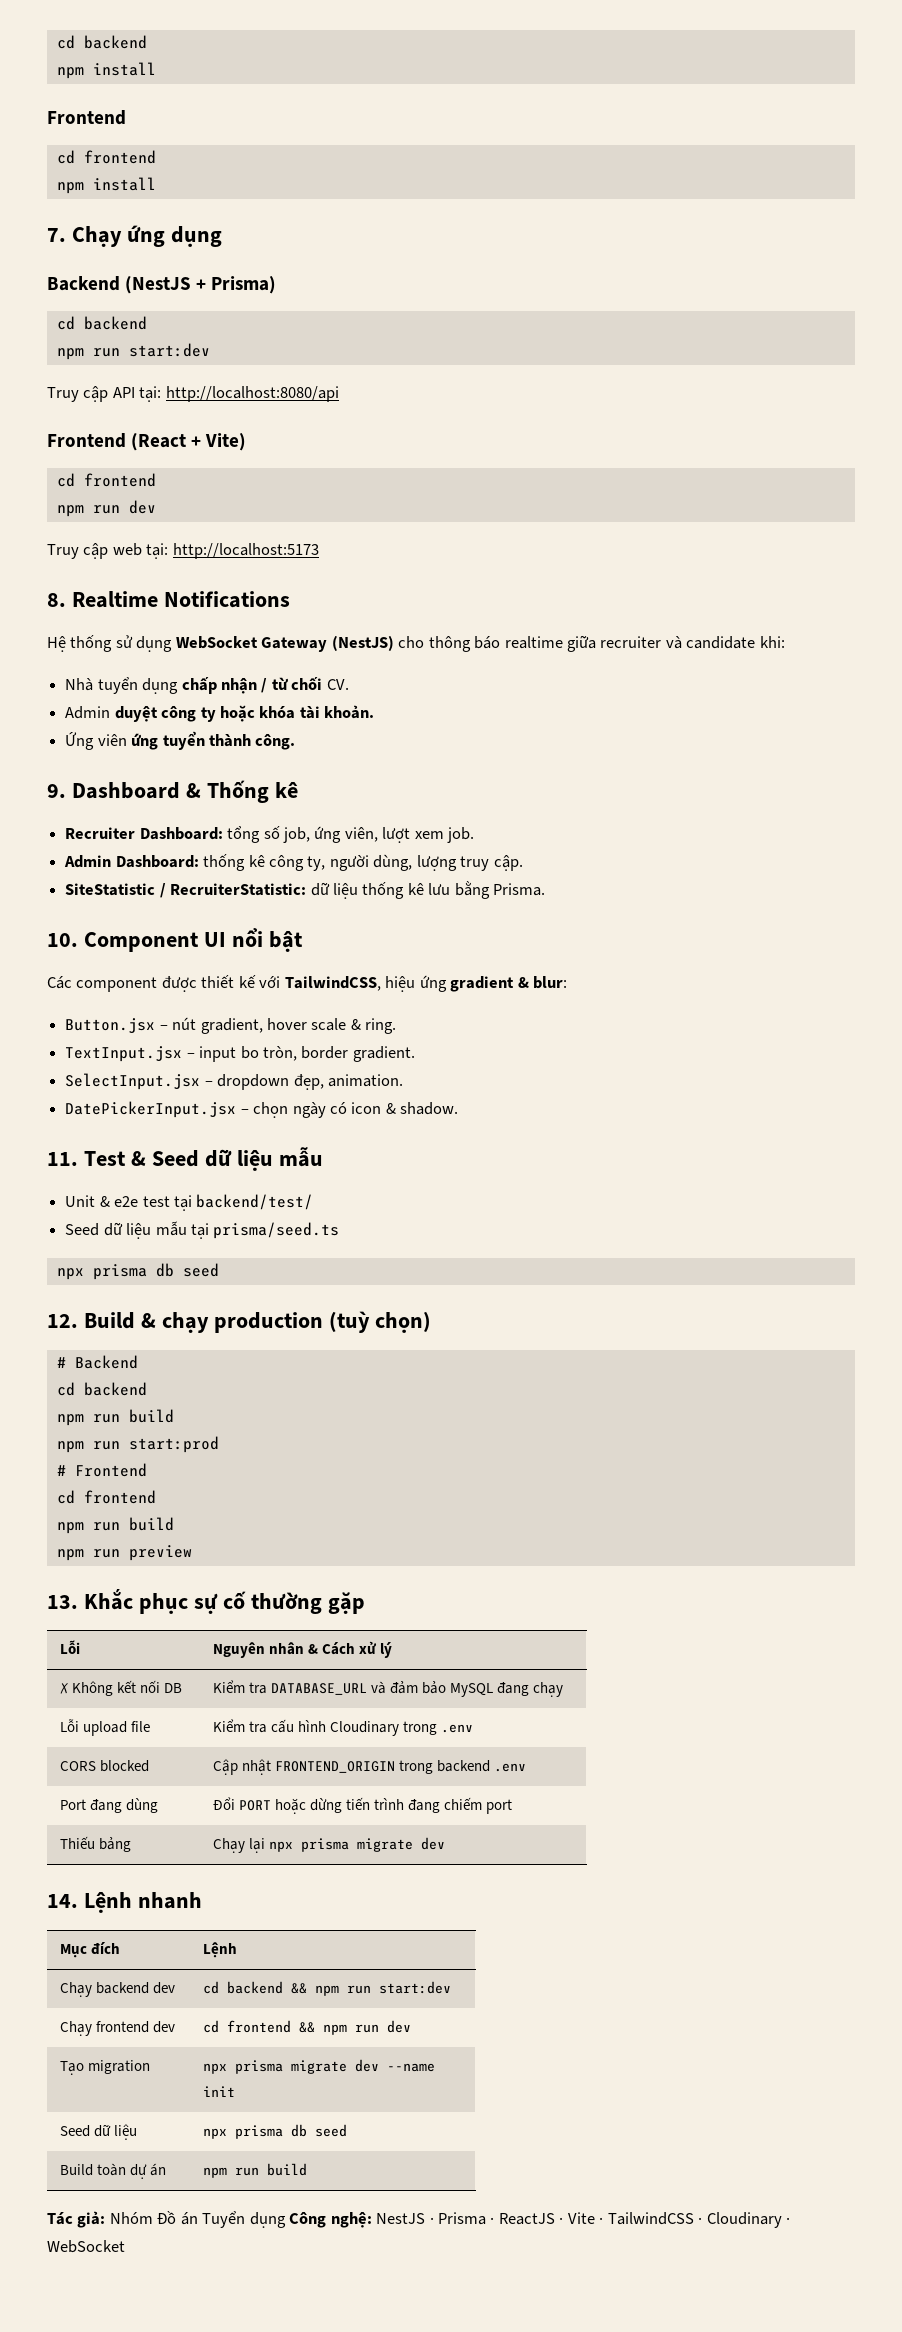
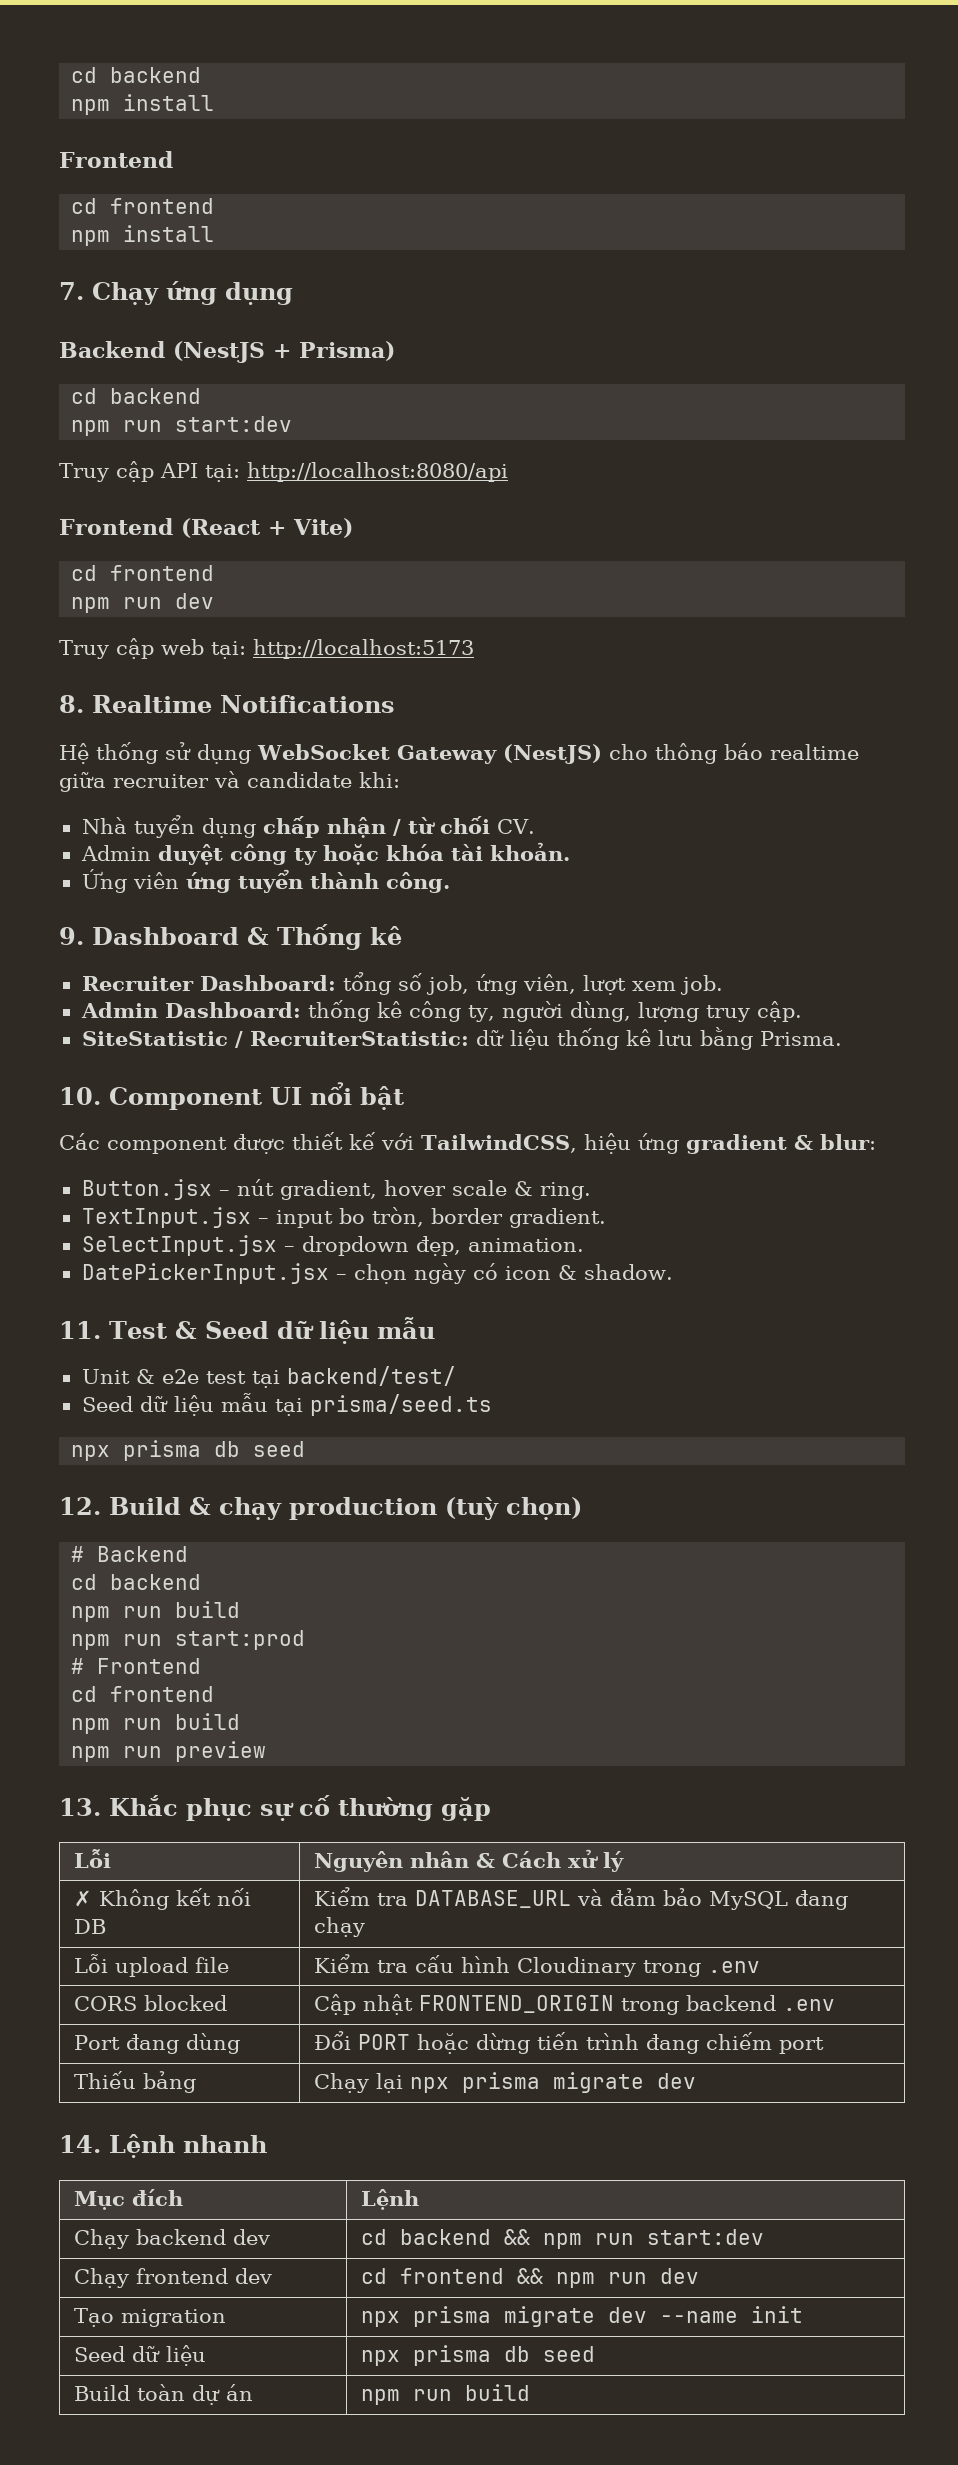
- Tác giả: Nhóm Đồ án Tuyển dụng Công nghệ: NestJS · Prisma · ReactJS · Vite · TailwindCSS · Cloudinary · WebSocket

